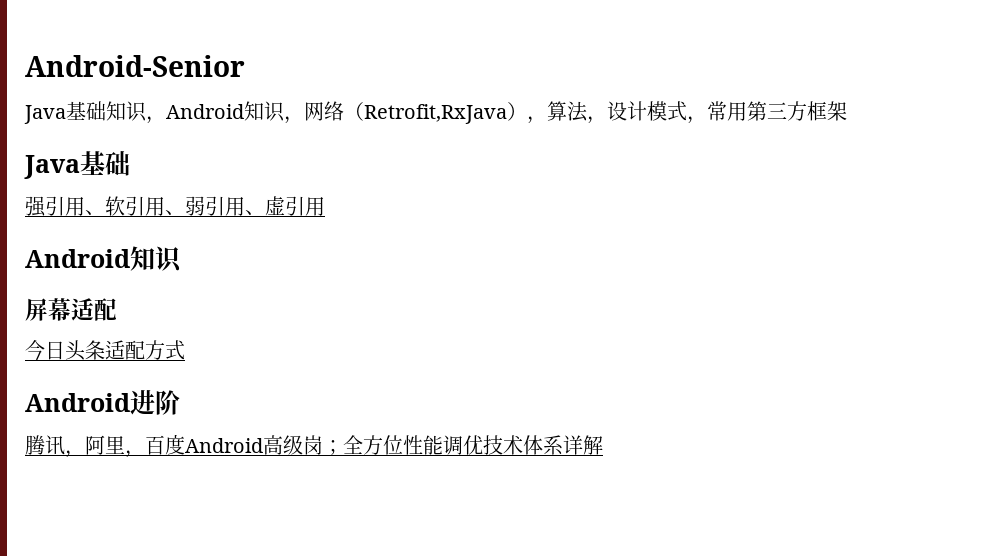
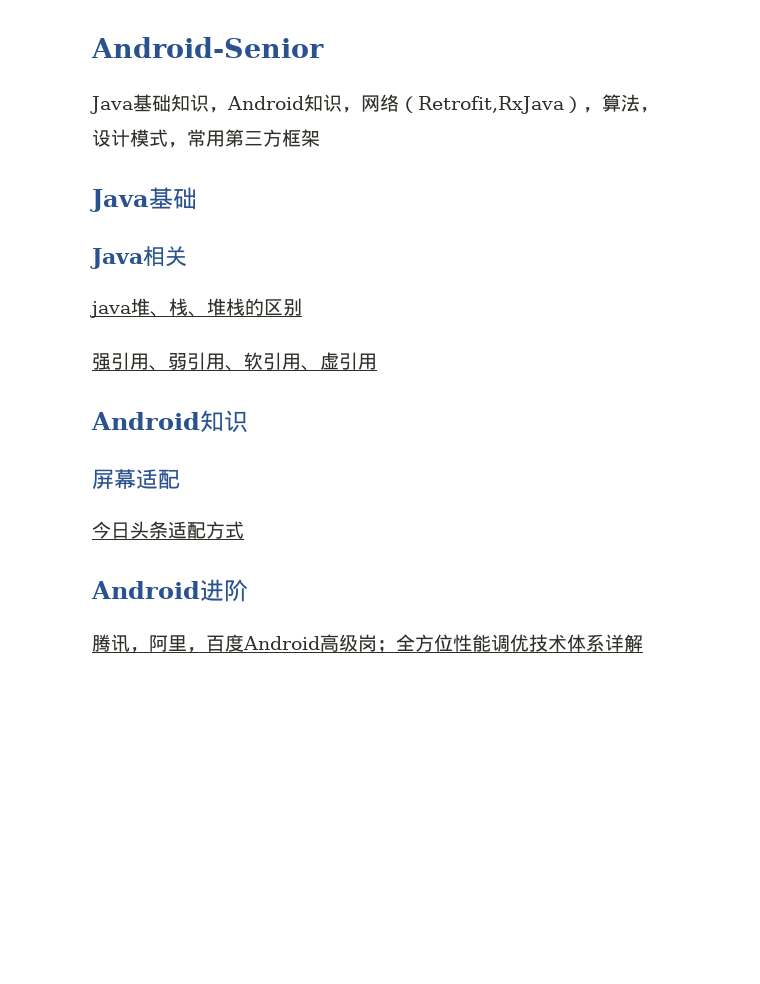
+ Java相关
+ java堆、栈、堆栈的区别
- 强引用、软引用、弱引用、虚引用
+ 强引用、弱引用、软引用、虚引用

